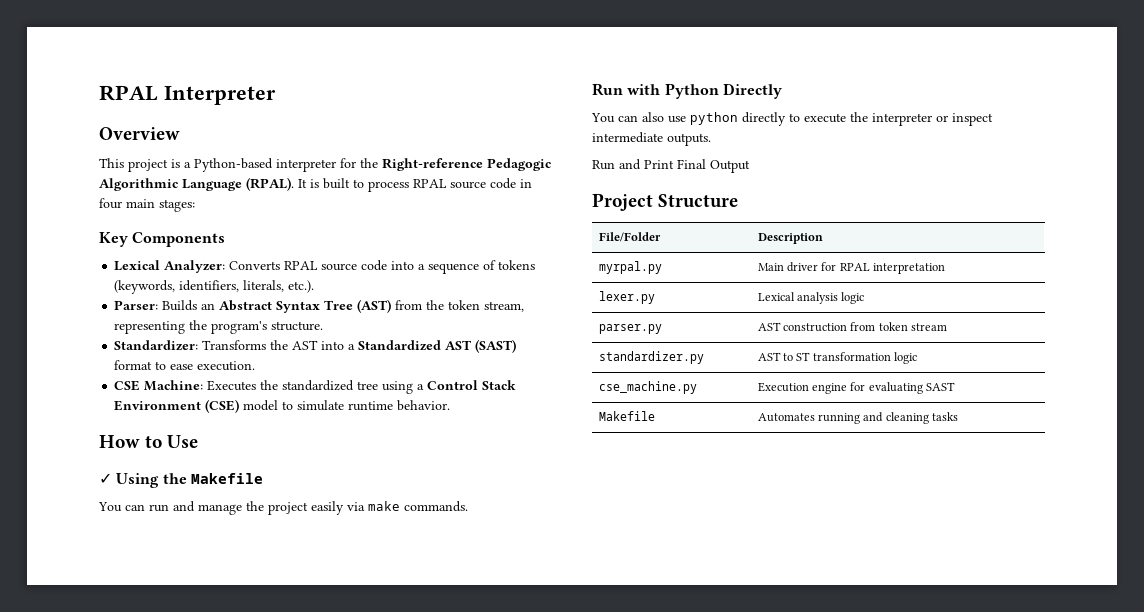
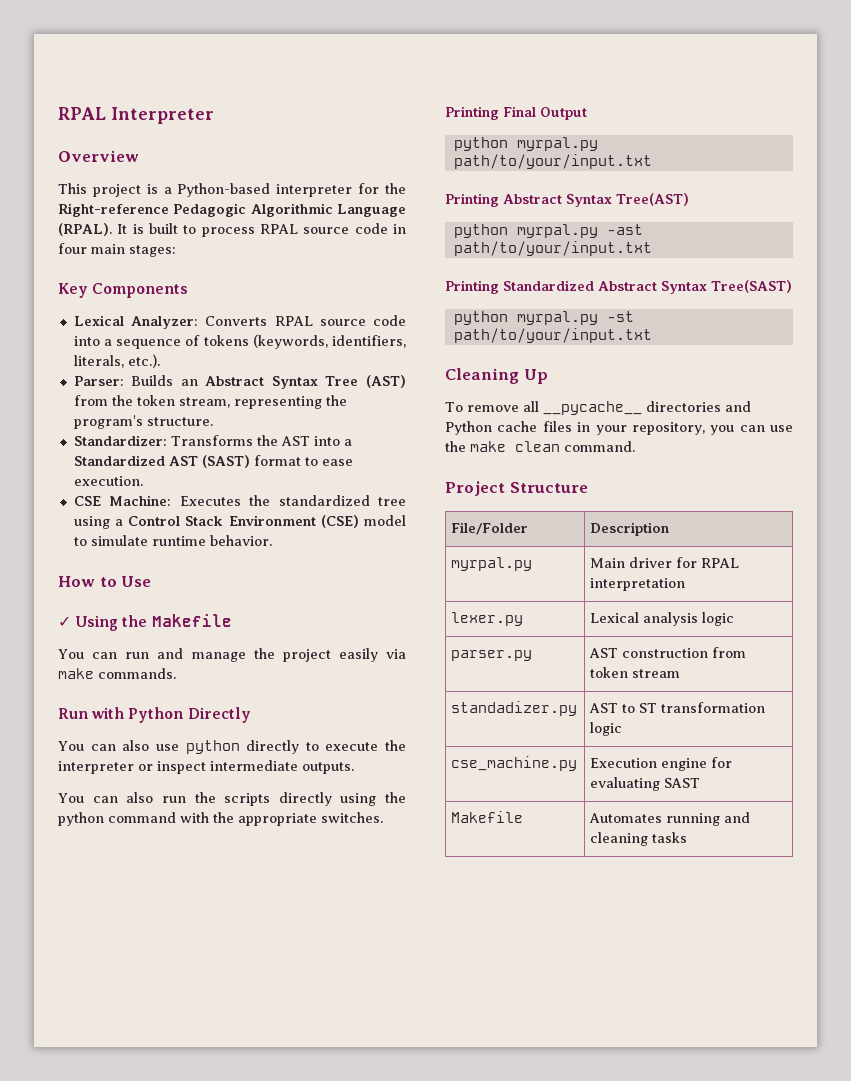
- Run and Print Final Output
+ You can also run the scripts directly using the python command with the appropriate switches.
+ Printing Final Output
+ python myrpal.py path/to/your/input.txt
+ Printing Abstract Syntax Tree(AST)
+ python myrpal.py -ast path/to/your/input.txt
+ Printing Standardized Abstract Syntax Tree(SAST)
+ python myrpal.py -st path/to/your/input.txt
+ Cleaning Up
+ To remove all __pycache__ directories and Python cache files in your repository, you can use the make clean command.
- standardizer.py | AST to ST transformation logic
+ standadizer.py | AST to ST transformation logic

